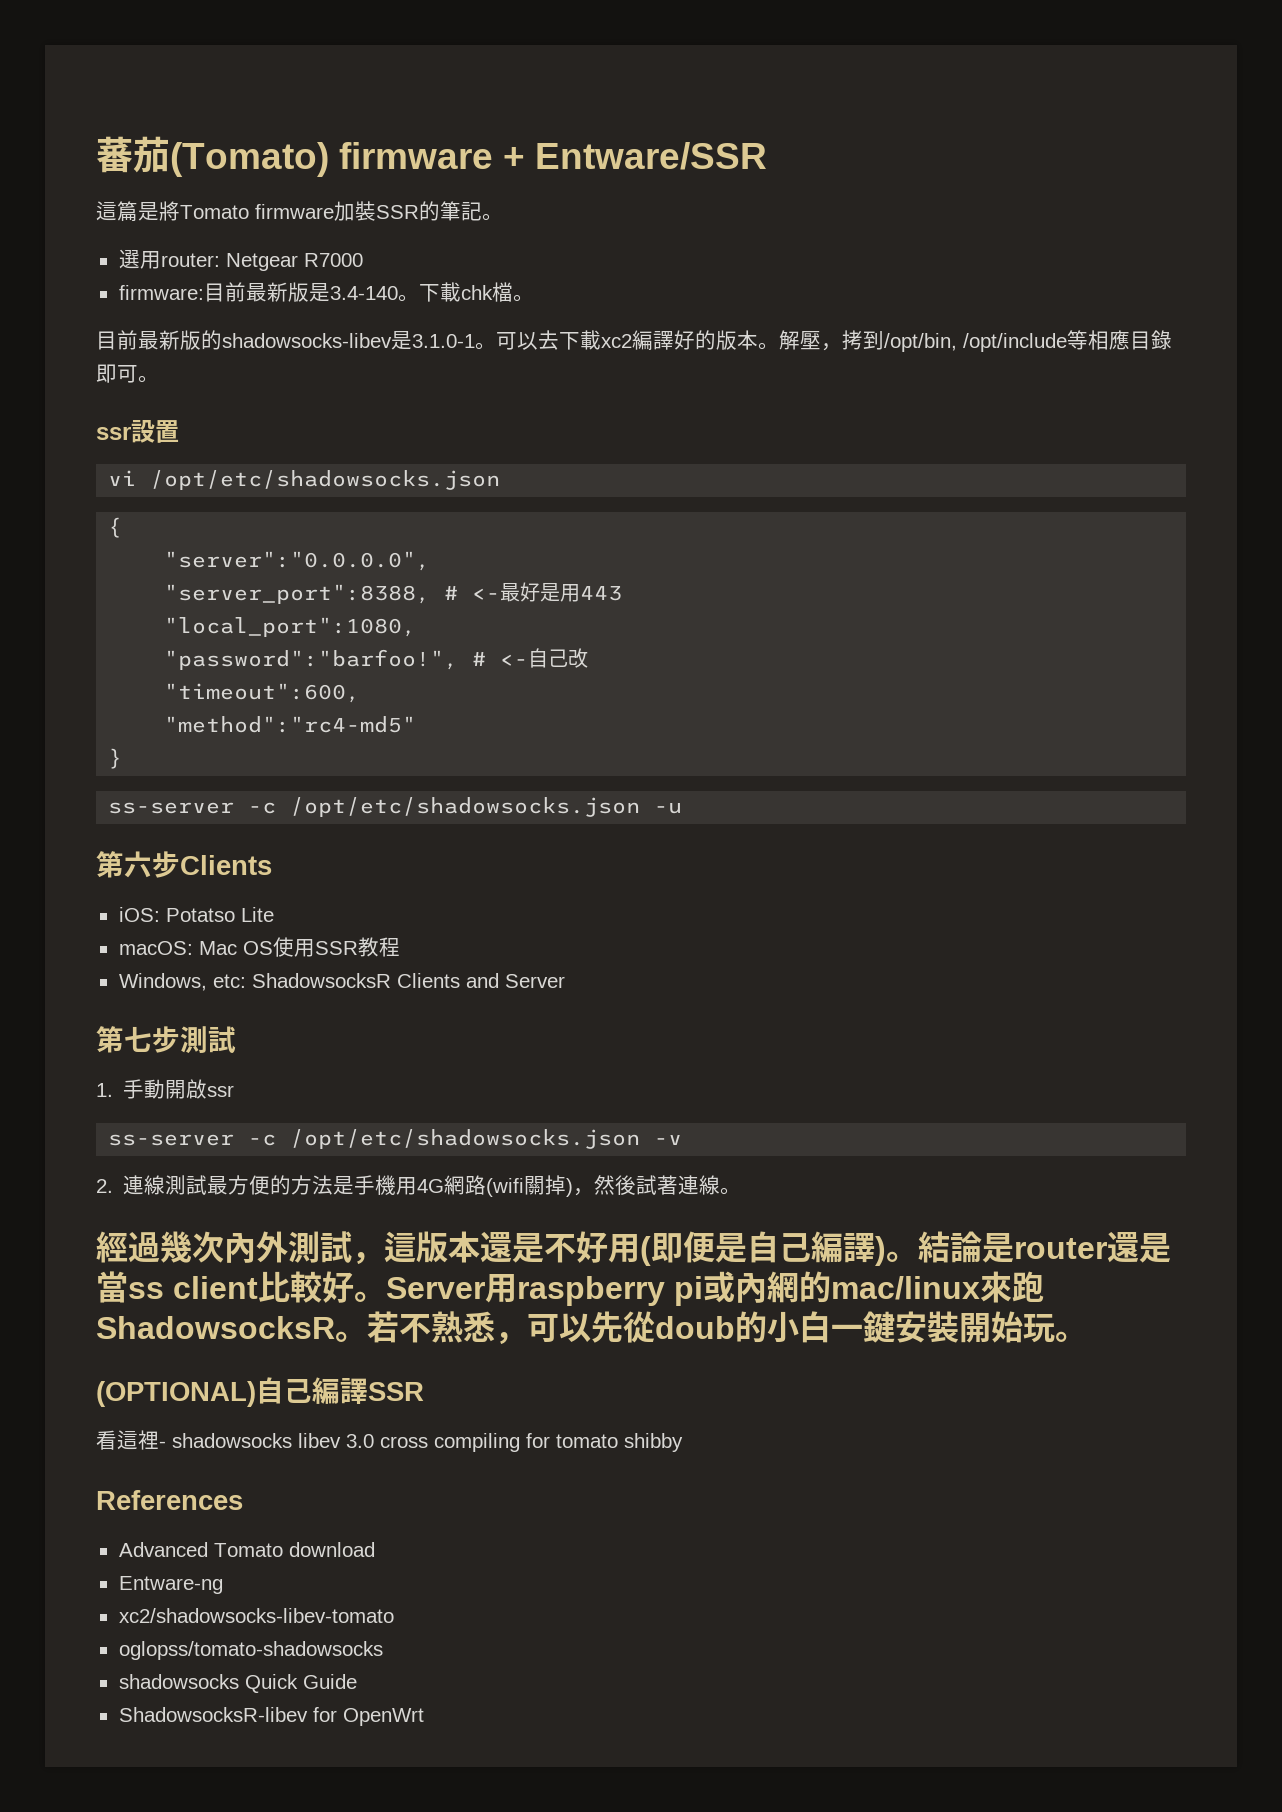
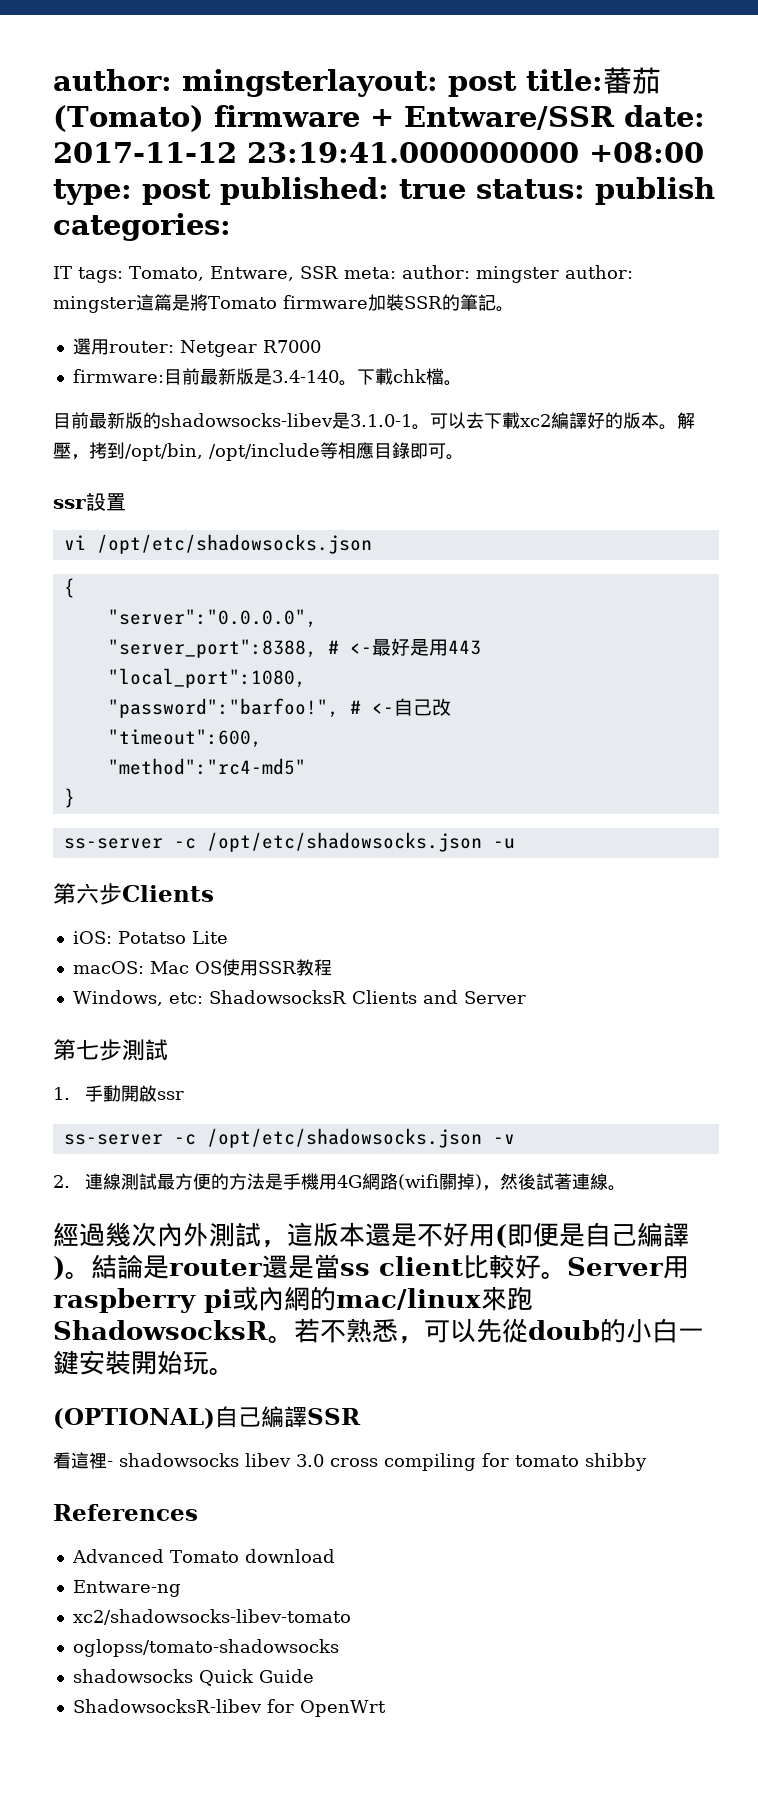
- 蕃茄(Tomato) firmware + Entware/SSR
- 這篇是將Tomato firmware加裝SSR的筆記。
+ author: mingsterlayout: post title:蕃茄(Tomato) firmware + Entware/SSR date: 2017-11-12 23:19:41.000000000 +08:00 type: post published: true status: publish categories:
+ IT tags: Tomato, Entware, SSR meta: author: mingster author: mingster這篇是將Tomato firmware加裝SSR的筆記。

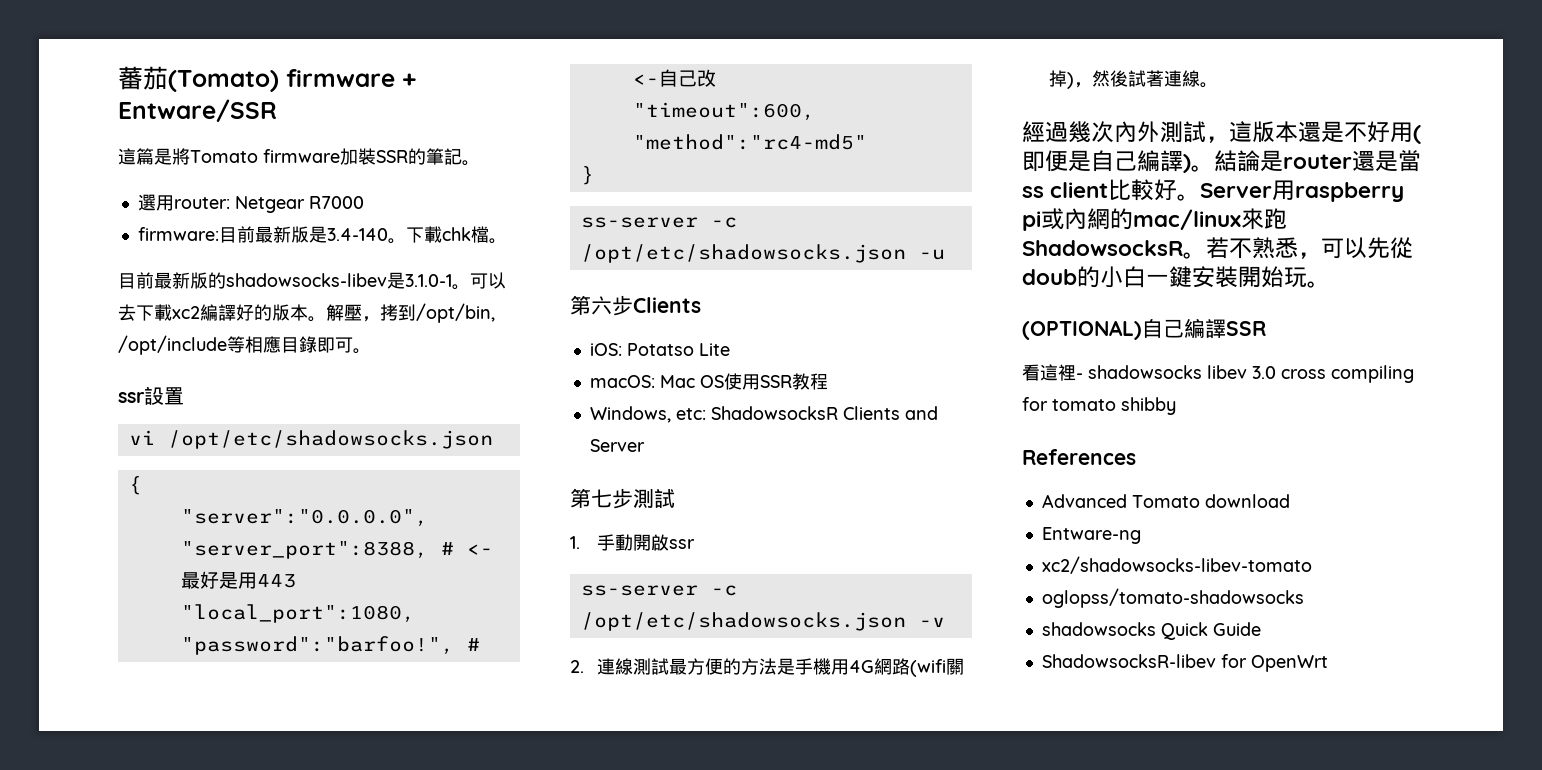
- author: mingsterlayout: post title:蕃茄(Tomato) firmware + Entware/SSR date: 2017-11-12 23:19:41.000000000 +08:00 type: post published: true status: publish categories:
- IT tags: Tomato, Entware, SSR meta: author: mingster author: mingster這篇是將Tomato firmware加裝SSR的筆記。
+ 蕃茄(Tomato) firmware + Entware/SSR
+ 這篇是將Tomato firmware加裝SSR的筆記。

